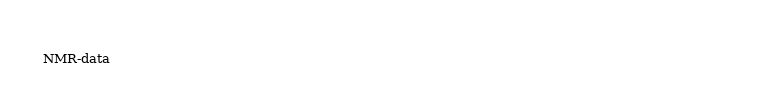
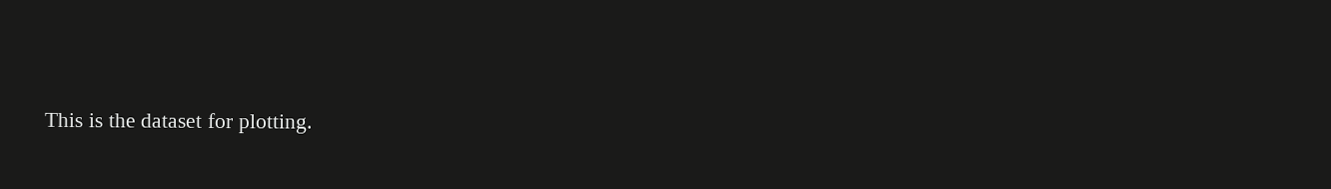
- NMR-data
+ This is the dataset for plotting.

